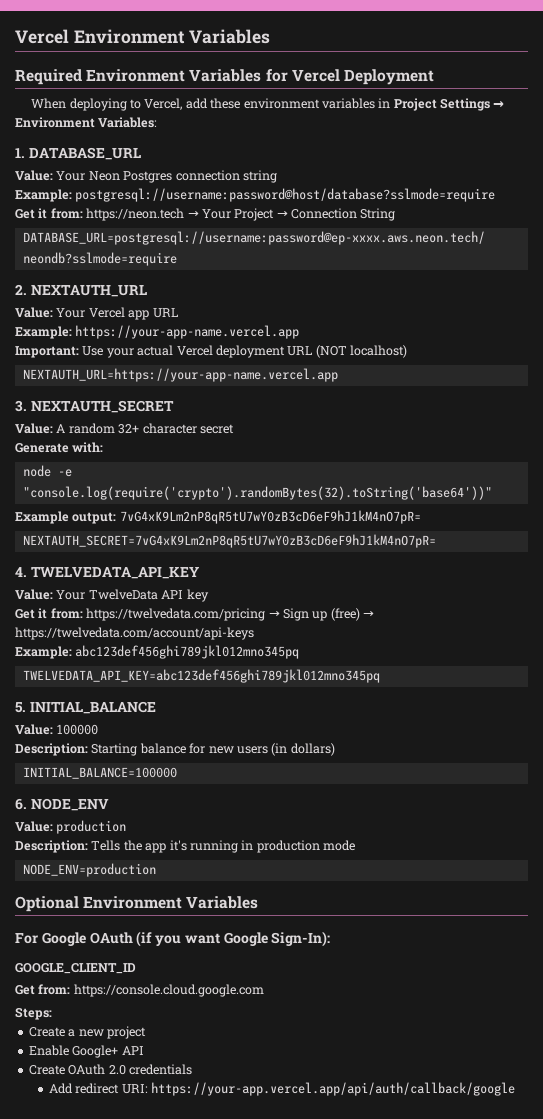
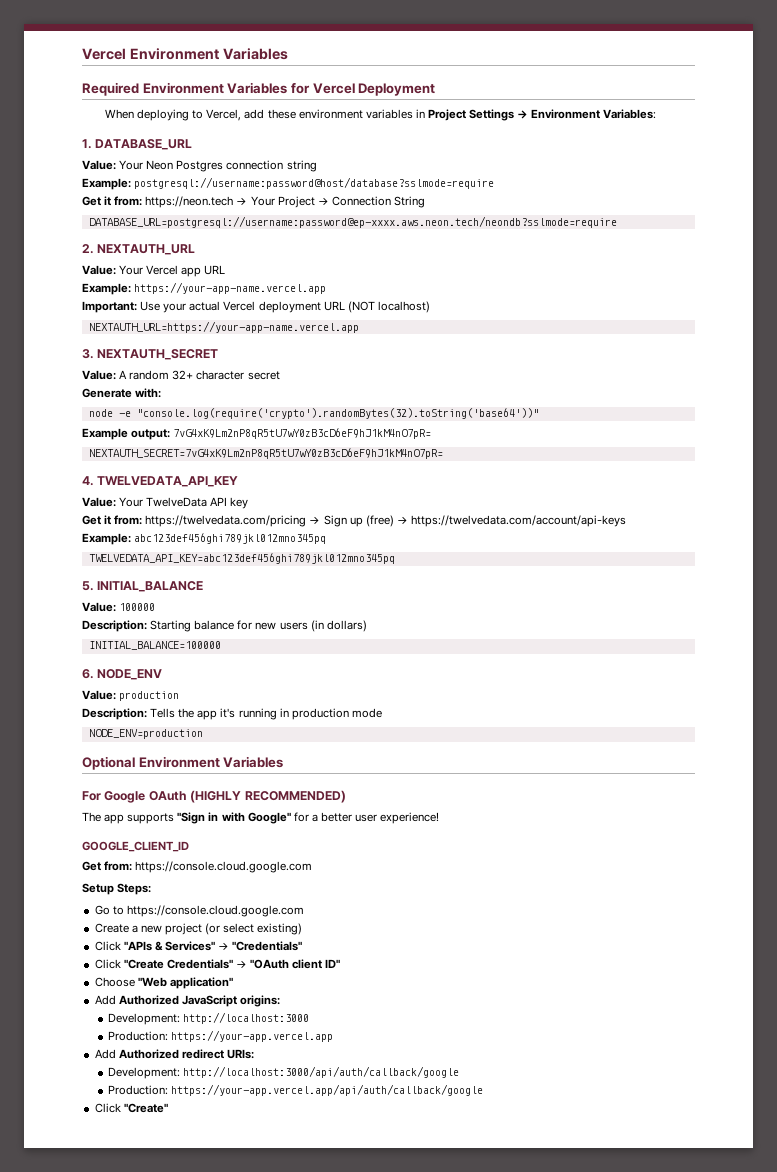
- For Google OAuth (if you want Google Sign-In):
+ For Google OAuth (HIGHLY RECOMMENDED)
+ The app supports "Sign in with Google" for a better user experience!
- Steps:
+ Setup Steps:
+ Go to https://console.cloud.google.com
- Create a new project
- Enable Google+ API
- Create OAuth 2.0 credentials
- Add redirect URI: https://your-app.vercel.app/api/auth/callback/google
+ Create a new project (or select existing)
+ Click "APIs & Services" → "Credentials"
+ Click "Create Credentials" → "OAuth client ID"
+ Choose "Web application"
+ Add Authorized JavaScript origins:
+ Development: http://localhost:3000
+ Production: https://your-app.vercel.app
+ Add Authorized redirect URIs:
+ Development: http://localhost:3000/api/auth/callback/google
+ Production: https://your-app.vercel.app/api/auth/callback/google
+ Click "Create"

